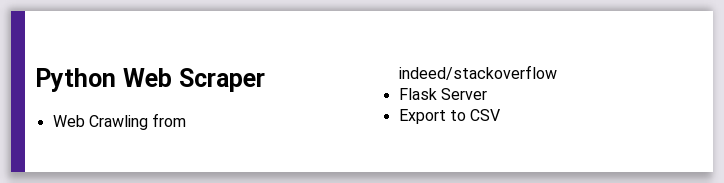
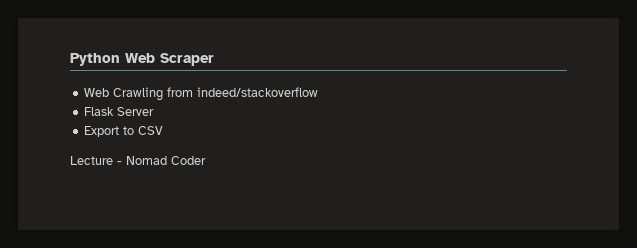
+ Lecture - Nomad Coder

